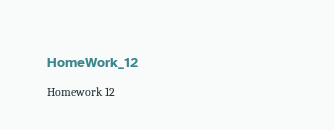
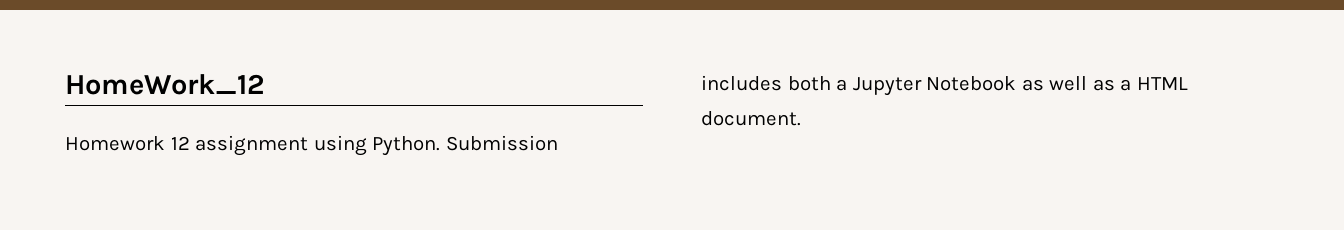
- Homework 12
+ Homework 12 assignment using Python. Submission includes both a Jupyter Notebook as well as a HTML document.

